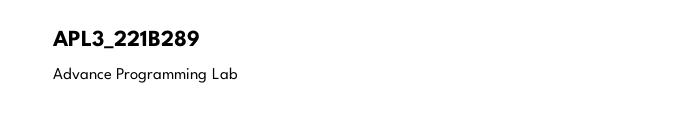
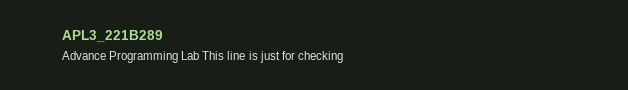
- Advance Programming Lab
+ Advance Programming Lab This line is just for checking

